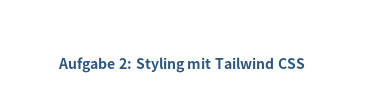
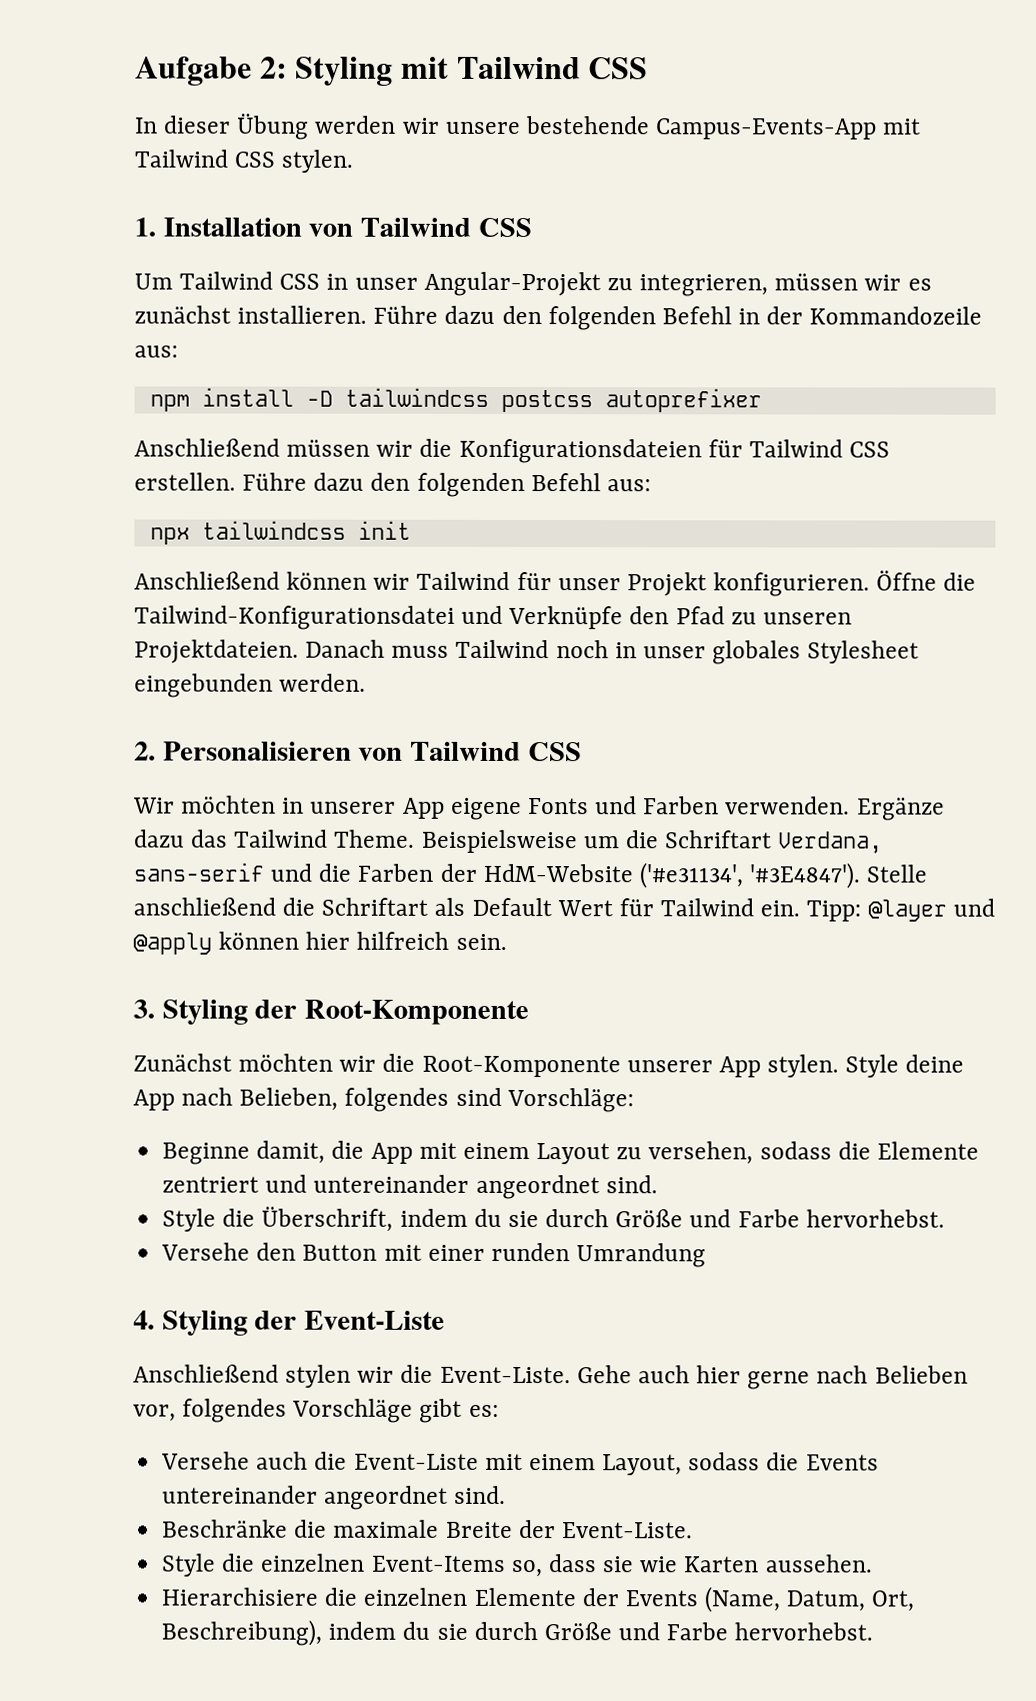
+ In dieser Übung werden wir unsere bestehende Campus-Events-App mit Tailwind CSS stylen.
+ 1. Installation von Tailwind CSS
+ Um Tailwind CSS in unser Angular-Projekt zu integrieren, müssen wir es zunächst installieren. Führe dazu den folgenden Befehl in der Kommandozeile aus:
+ npm install -D tailwindcss postcss autoprefixer
+ Anschließend müssen wir die Konfigurationsdateien für Tailwind CSS erstellen. Führe dazu den folgenden Befehl aus:
+ npx tailwindcss init
+ Anschließend können wir Tailwind für unser Projekt konfigurieren. Öffne die Tailwind-Konfigurationsdatei und Verknüpfe den Pfad zu unseren Projektdateien. Danach muss Tailwind noch in unser globales Stylesheet eingebunden werden.
+ 2. Personalisieren von Tailwind CSS
+ Wir möchten in unserer App eigene Fonts und Farben verwenden. Ergänze dazu das Tailwind Theme. Beispielsweise um die Schriftart Verdana, sans-serif und die Farben der HdM-Website ('#e31134', '#3E4847'). Stelle anschließend die Schriftart als Default Wert für Tailwind ein. Tipp: @layer und @apply können hier hilfreich sein.
+ 3. Styling der Root-Komponente
+ Zunächst möchten wir die Root-Komponente unserer App stylen. Style deine App nach Belieben, folgendes sind Vorschläge:
+ Beginne damit, die App mit einem Layout zu versehen, sodass die Elemente zentriert und untereinander angeordnet sind.
+ Style die Überschrift, indem du sie durch Größe und Farbe hervorhebst.
+ Versehe den Button mit einer runden Umrandung
+ 4. Styling der Event-Liste
+ Anschließend stylen wir die Event-Liste. Gehe auch hier gerne nach Belieben vor, folgendes Vorschläge gibt es:
+ Versehe auch die Event-Liste mit einem Layout, sodass die Events untereinander angeordnet sind.
+ Beschränke die maximale Breite der Event-Liste.
+ Style die einzelnen Event-Items so, dass sie wie Karten aussehen.
+ Hierarchisiere die einzelnen Elemente der Events (Name, Datum, Ort, Beschreibung), indem du sie durch Größe und Farbe hervorhebst.

